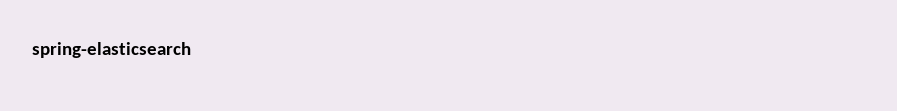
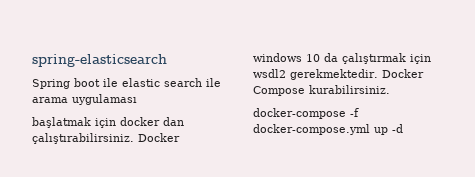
+ Spring boot ile elastic search ile arama uygulaması
+ başlatmak için docker dan çalıştırabilirsiniz. Docker windows 10 da çalıştırmak için wsdl2 gerekmektedir. Docker Compose kurabilirsiniz.
+ docker-compose -f docker-compose.yml up -d

